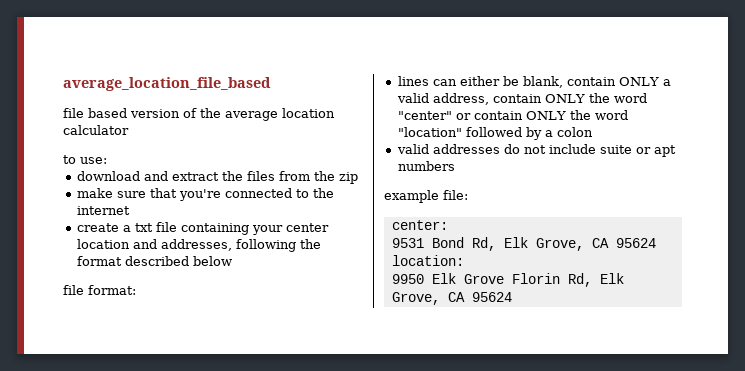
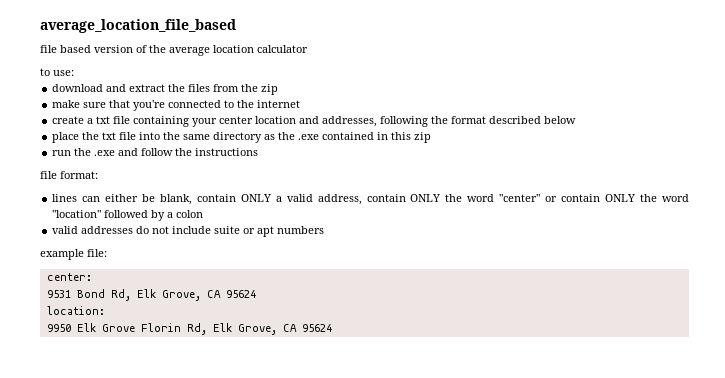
+ place the txt file into the same directory as the .exe contained in this zip
+ run the .exe and follow the instructions

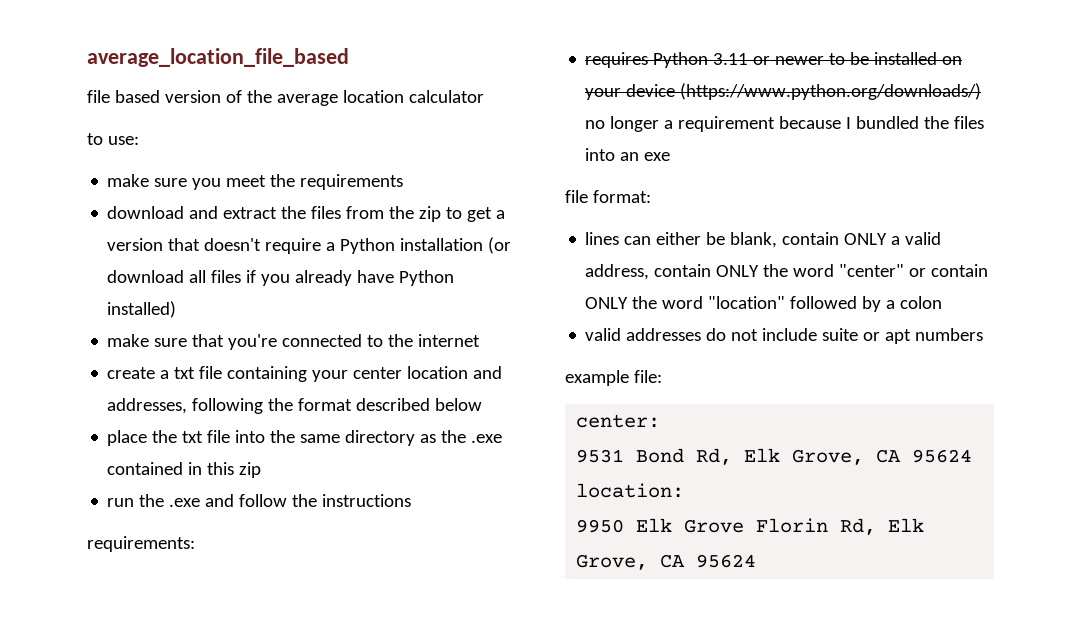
+ make sure you meet the requirements
- download and extract the files from the zip
+ download and extract the files from the zip to get a version that doesn't require a Python installation (or download all files if you already have Python installed)
+ requirements:
+ requires Python 3.11 or newer to be installed on your device (https://www.python.org/downloads/) no longer a requirement because I bundled the files into an exe

